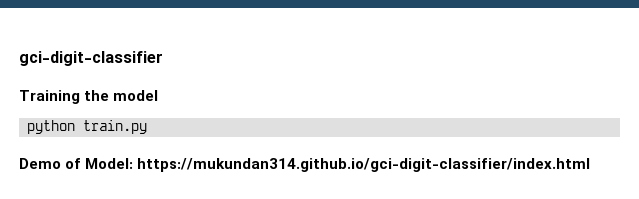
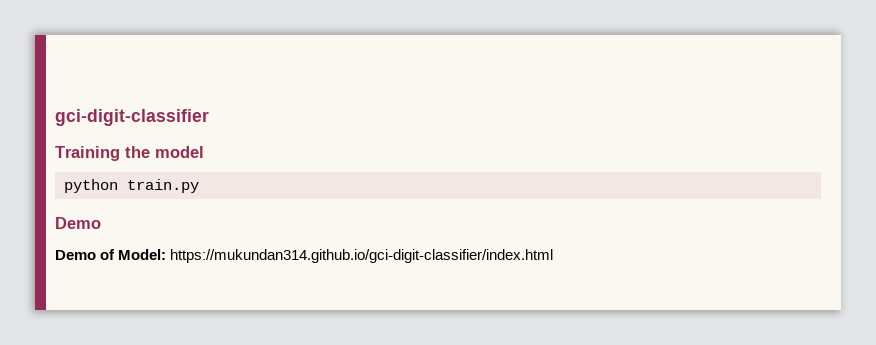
  python train.py
+ Demo

